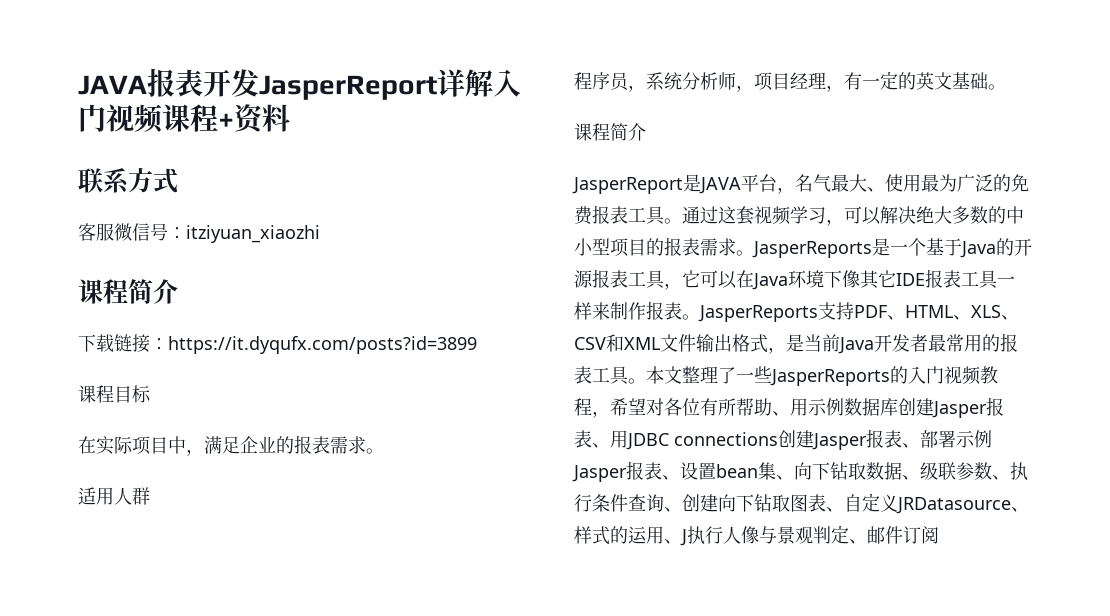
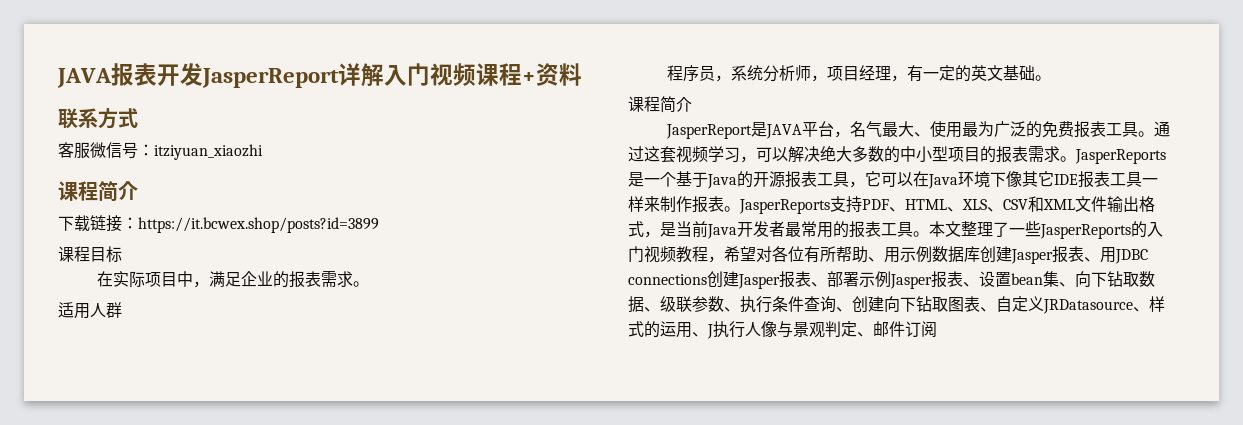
- 下载链接：https://it.dyqufx.com/posts?id=3899
+ 下载链接：https://it.bcwex.shop/posts?id=3899

